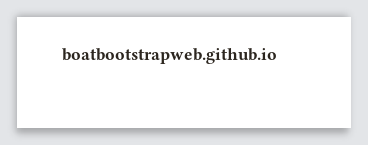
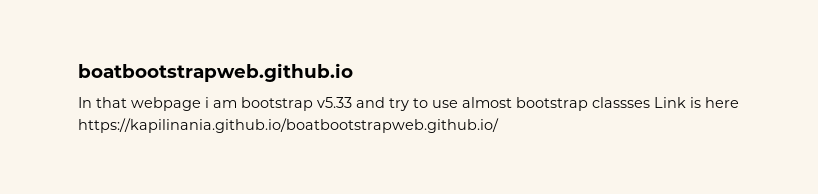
+ In that webpage i am bootstrap v5.33 and try to use almost bootstrap classses Link is here https://kapilinania.github.io/boatbootstrapweb.github.io/

